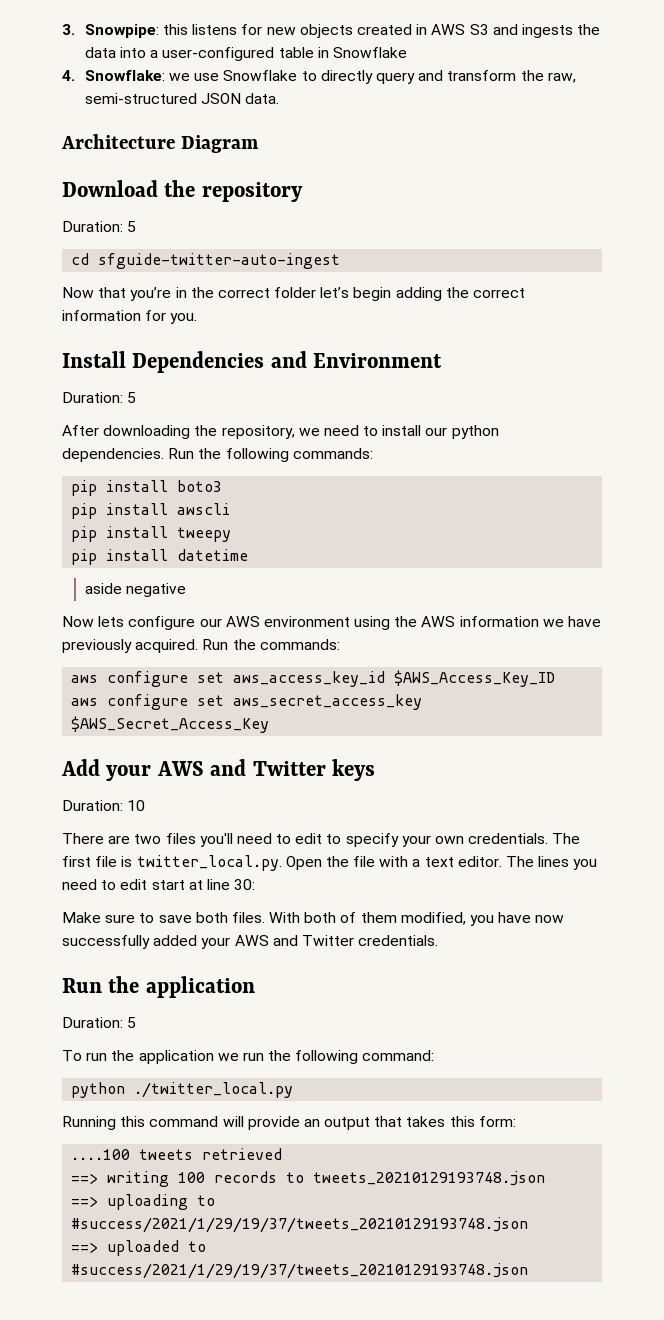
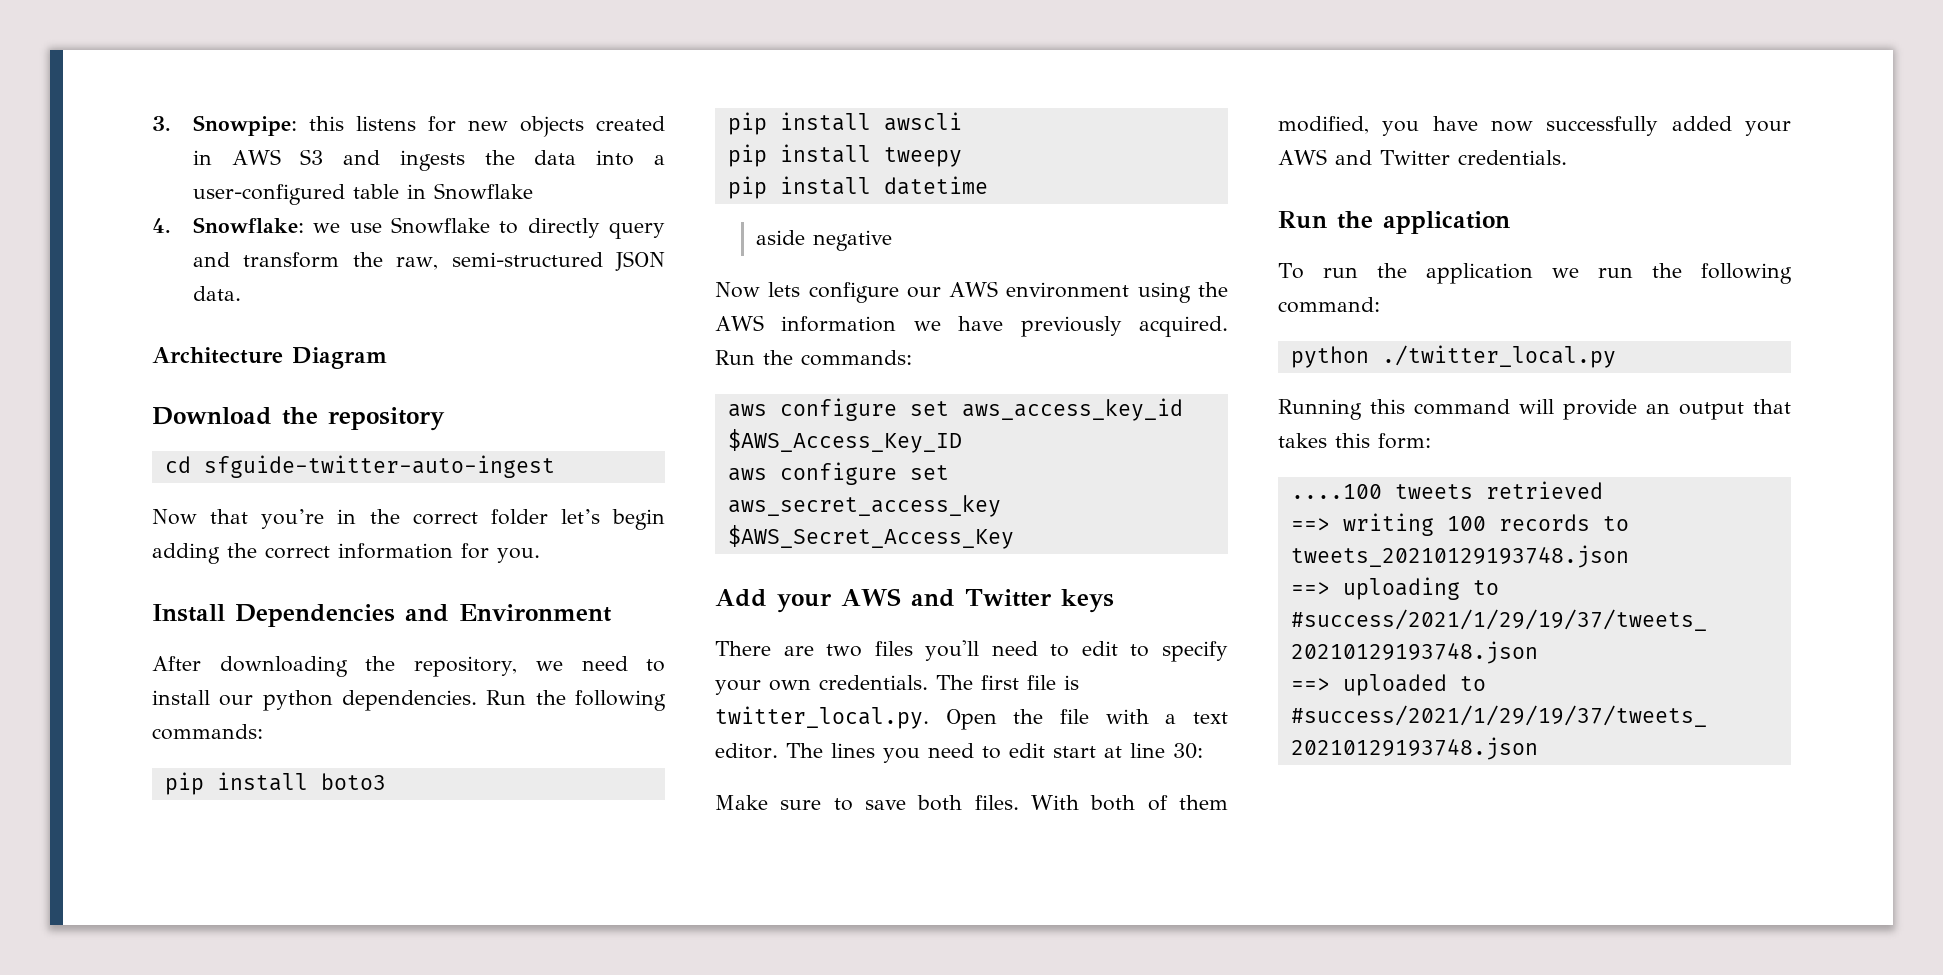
  Download the repository
- Duration: 5
  Install Dependencies and Environment
- Duration: 5
- Duration: 10
  Run the application
- Duration: 5

